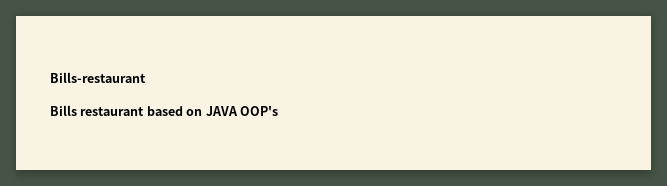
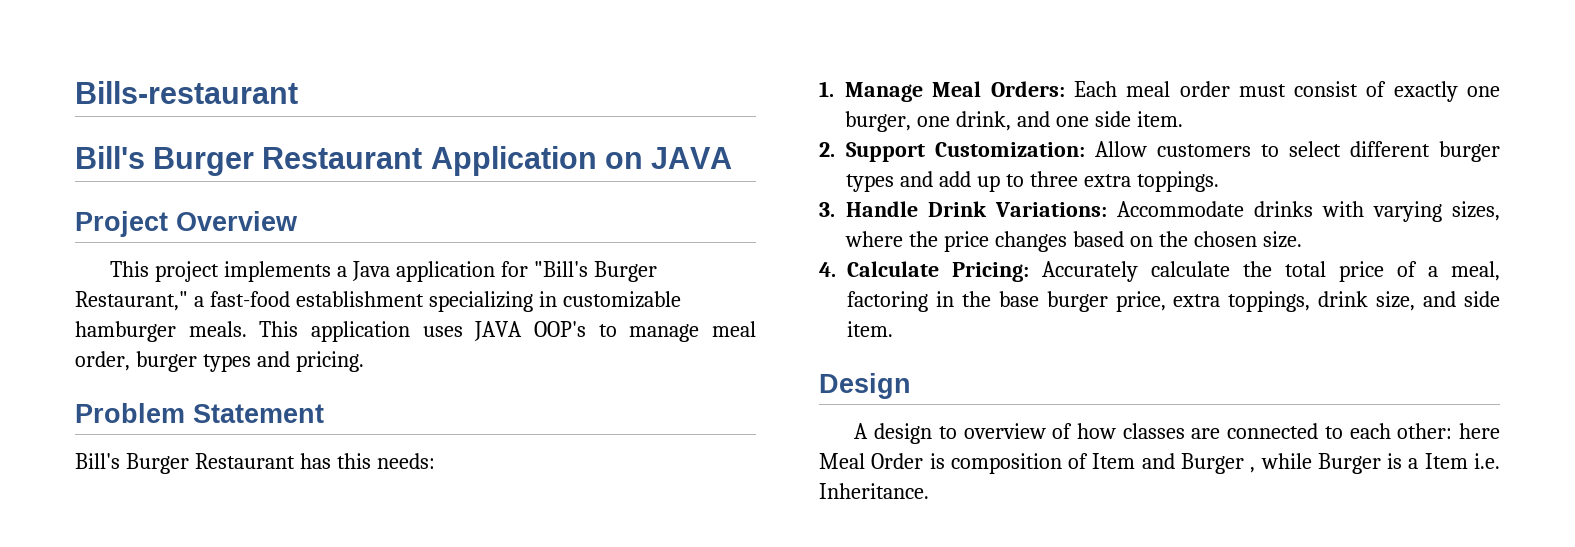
- Bills restaurant based on JAVA OOP's
+ Bill's Burger Restaurant Application on JAVA
+ Project Overview
+ This project implements a Java application for "Bill's Burger Restaurant," a fast-food establishment specializing in customizable hamburger meals. This application uses JAVA OOP's to manage meal order, burger types and pricing.
+ Problem Statement
+ Bill's Burger Restaurant has this needs:
+ 1. Manage Meal Orders: Each meal order must consist of exactly one burger, one drink, and one side item.
+ 2. Support Customization: Allow customers to select different burger types and add up to three extra toppings.
+ 3. Handle Drink Variations: Accommodate drinks with varying sizes, where the price changes based on the chosen size.
+ 4. Calculate Pricing: Accurately calculate the total price of a meal, factoring in the base burger price, extra toppings, drink size, and side item.
+ Design
+ A design to overview of how classes are connected to each other: here Meal Order is composition of Item and Burger , while Burger is a Item i.e. Inheritance.

